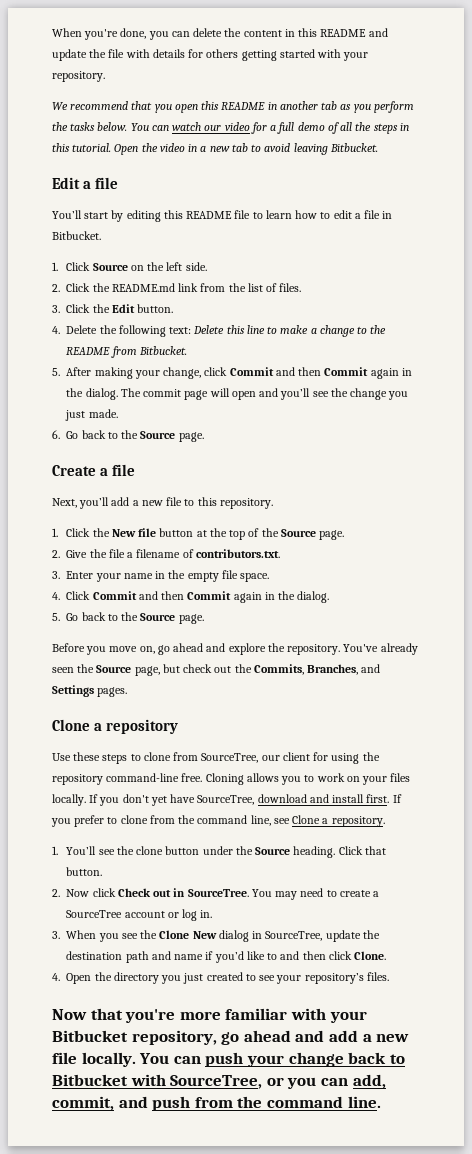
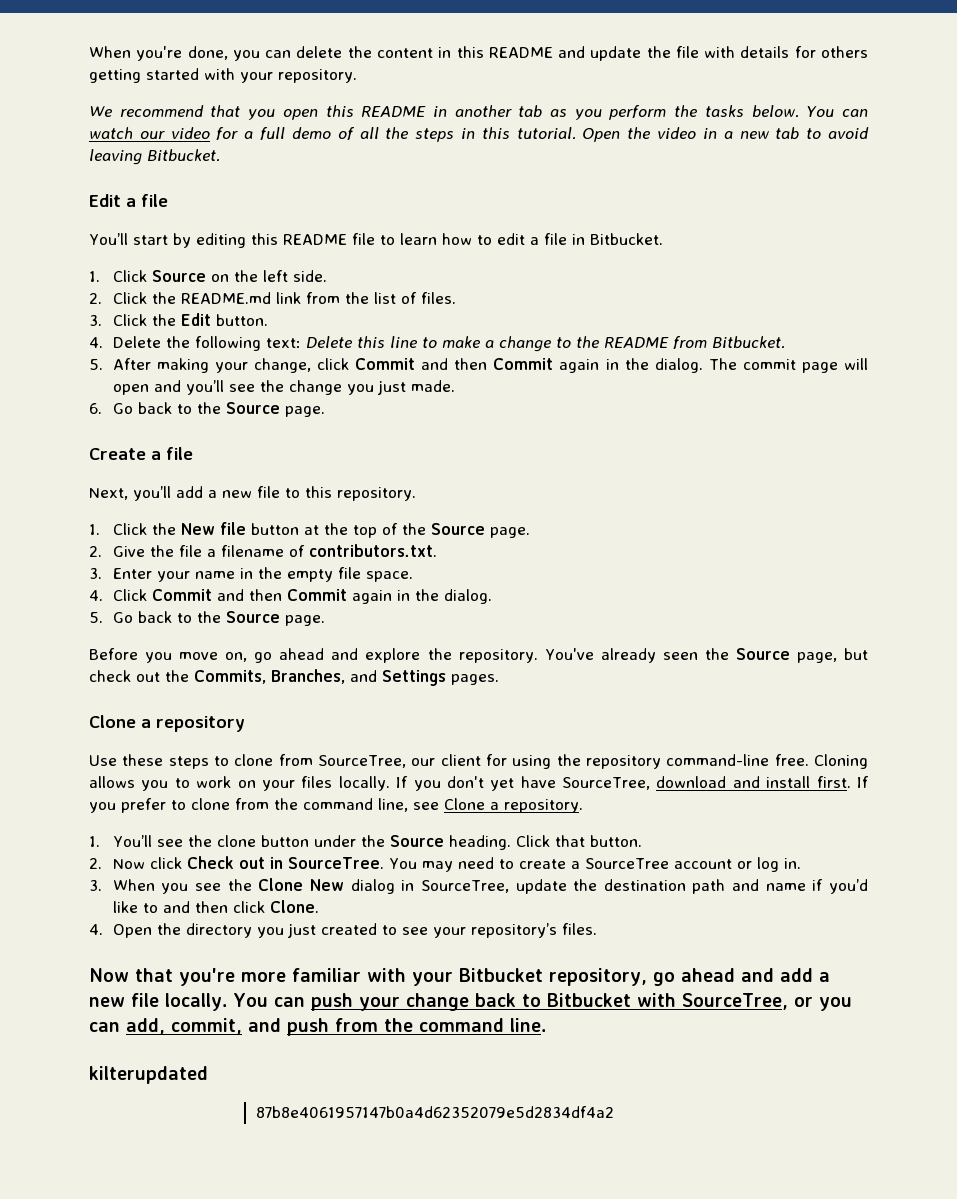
+ kilterupdated
+ 87b8e4061957147b0a4d62352079e5d2834df4a2

